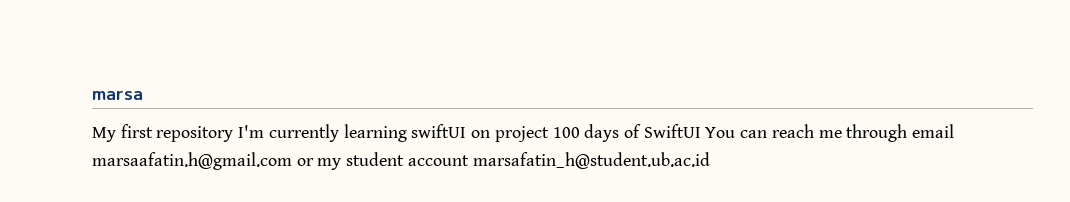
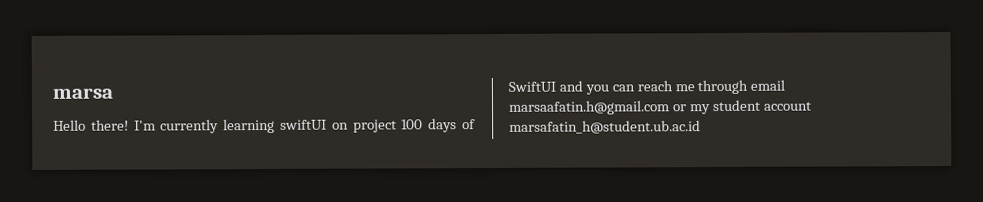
- My first repository I'm currently learning swiftUI on project 100 days of SwiftUI You can reach me through email marsaafatin.h@gmail.com or my student account marsafatin_h@student.ub.ac.id
+ Hello there! I'm currently learning swiftUI on project 100 days of SwiftUI and you can reach me through email marsaafatin.h@gmail.com or my student account marsafatin_h@student.ub.ac.id

